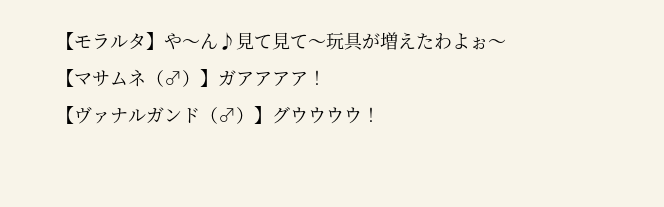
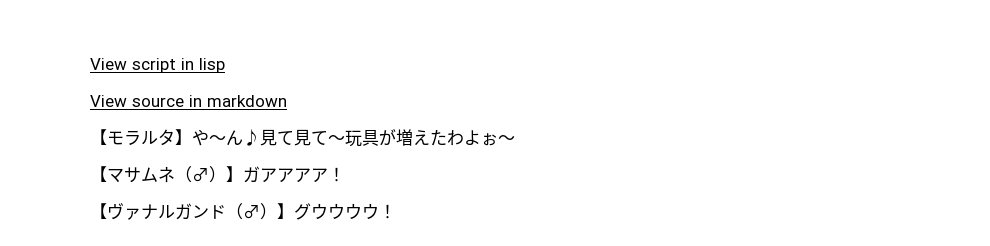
+ View script in lisp
+ View source in markdown

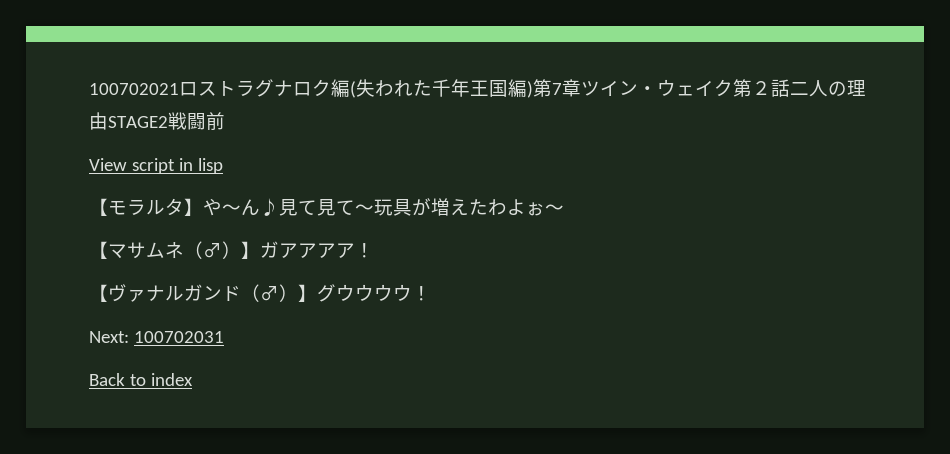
+ 100702021ロストラグナロク編(失われた千年王国編)第7章ツイン・ウェイク第２話二人の理由STAGE2戦闘前
- View source in markdown
+ Next: 100702031
+ Back to index

